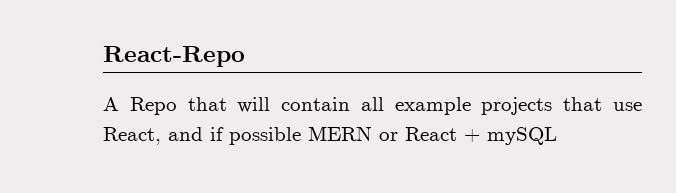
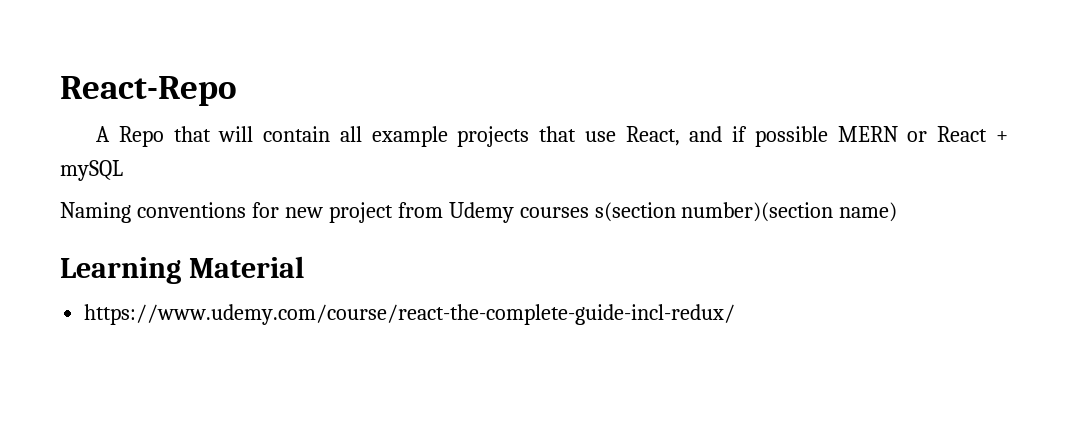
+ Naming conventions for new project from Udemy courses s(section number)(section name)
+ Learning Material
+ https://www.udemy.com/course/react-the-complete-guide-incl-redux/

